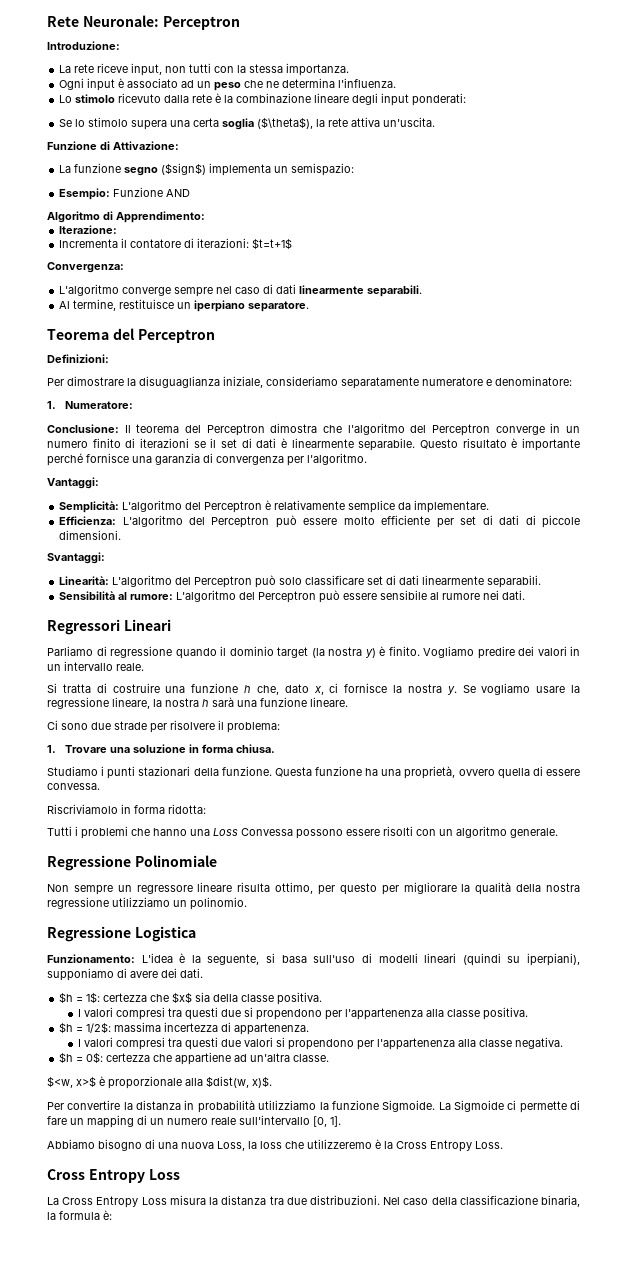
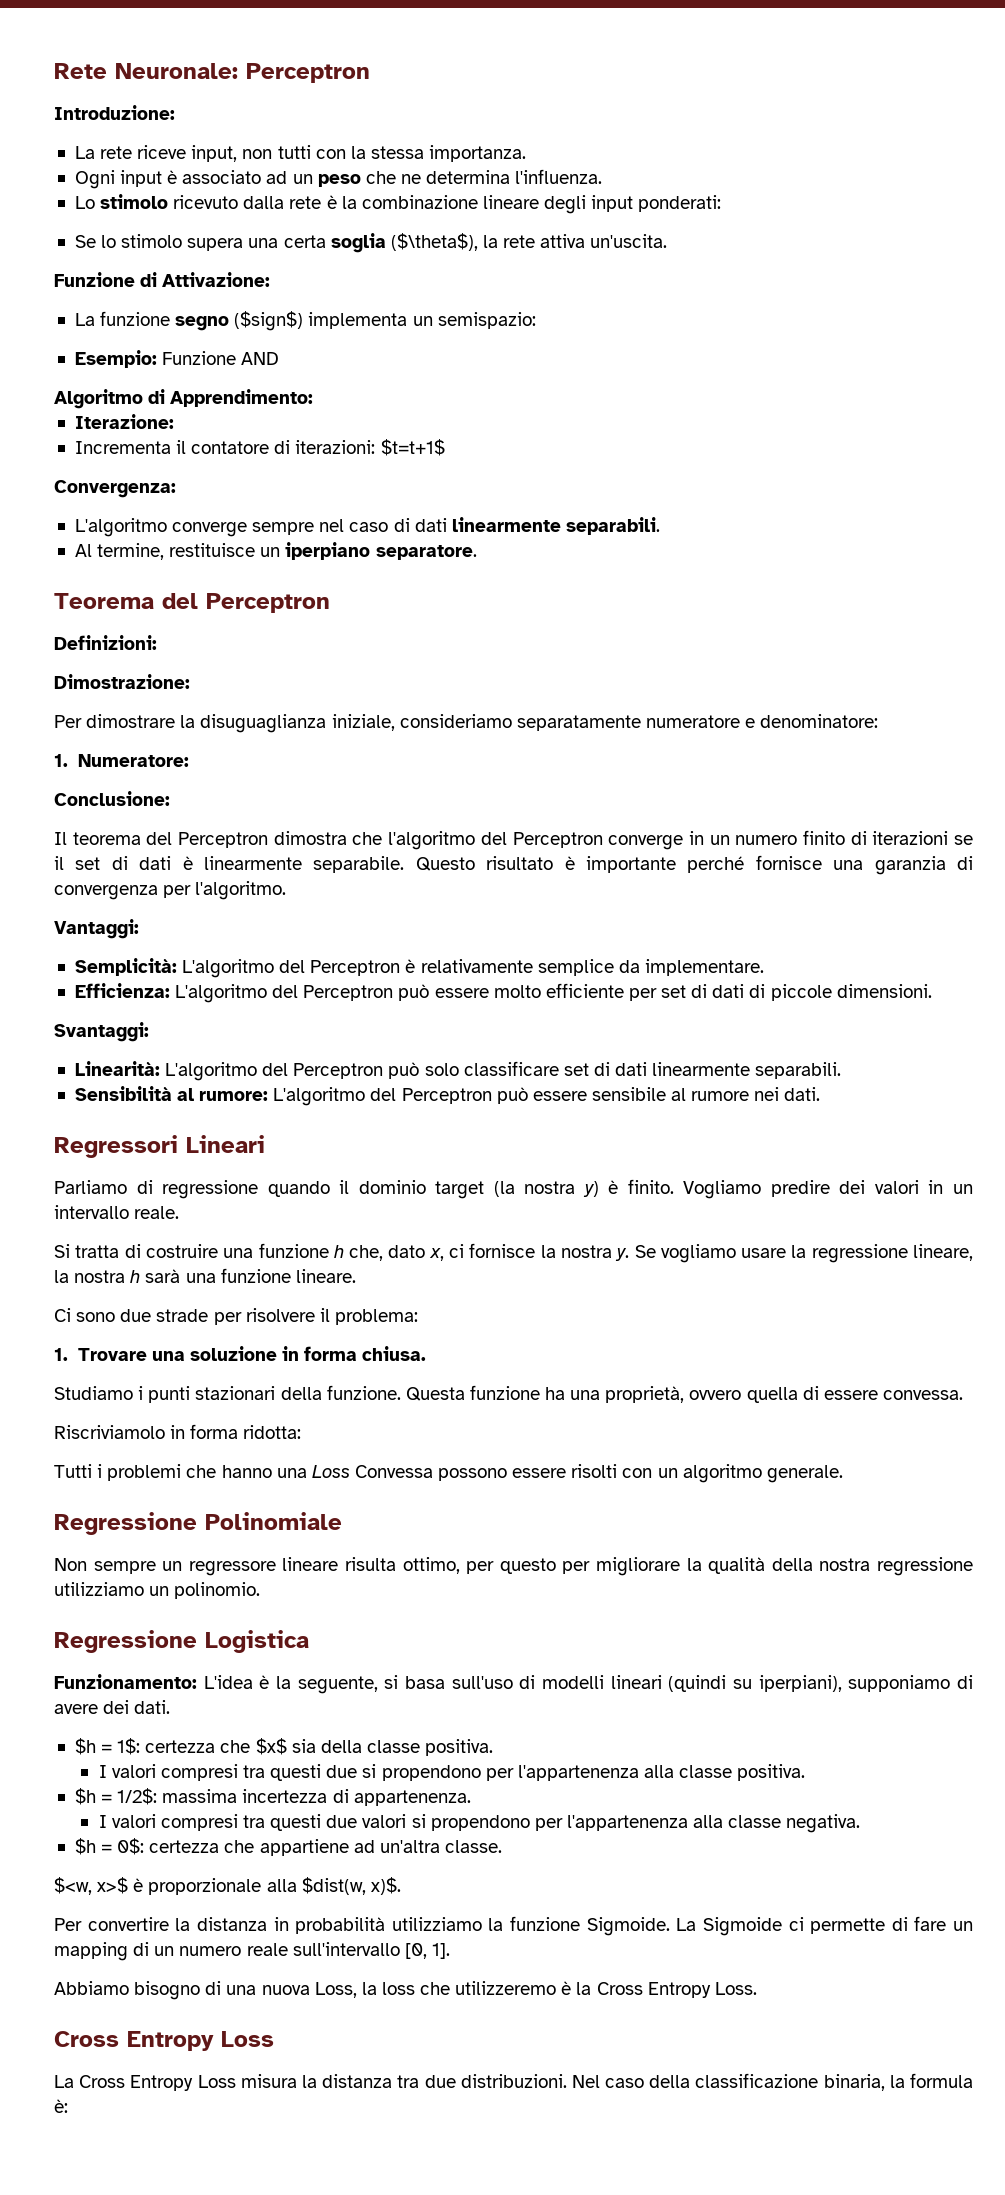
+ Dimostrazione:
- Conclusione: Il teorema del Perceptron dimostra che l'algoritmo del Perceptron converge in un numero finito di iterazioni se il set di dati è linearmente separabile.
+ Conclusione:
+ Il teorema del Perceptron dimostra che l'algoritmo del Perceptron converge in un numero finito di iterazioni se il set di dati è linearmente separabile.

